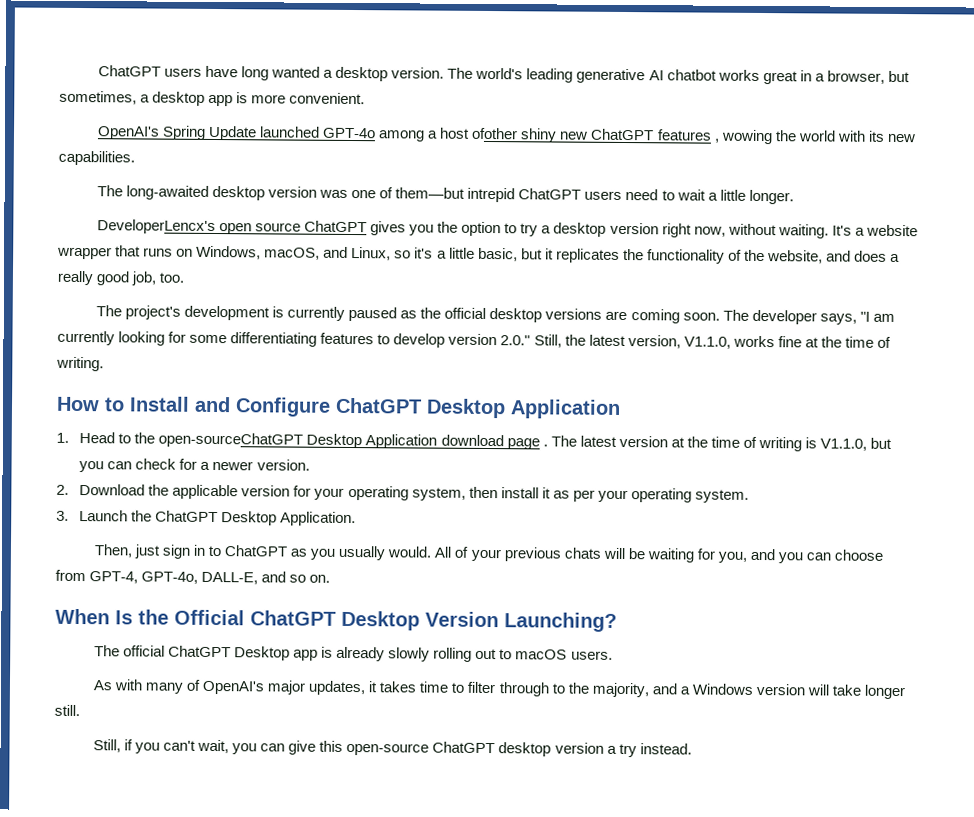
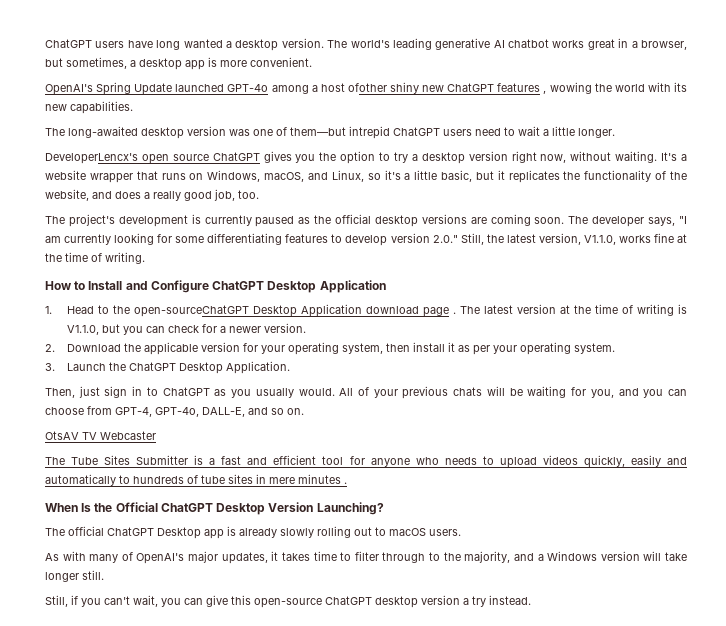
+ OtsAV TV Webcaster
+ The Tube Sites Submitter is a fast and efficient tool for anyone who needs to upload videos quickly, easily and automatically to hundreds of tube sites in mere minutes .

